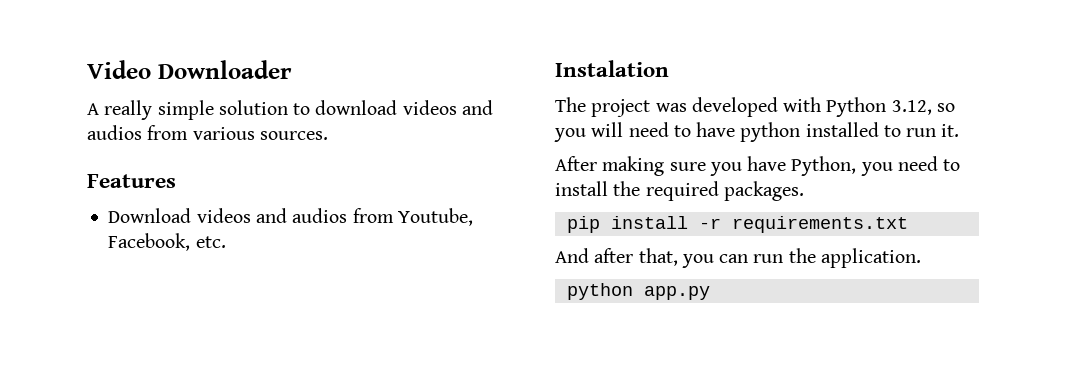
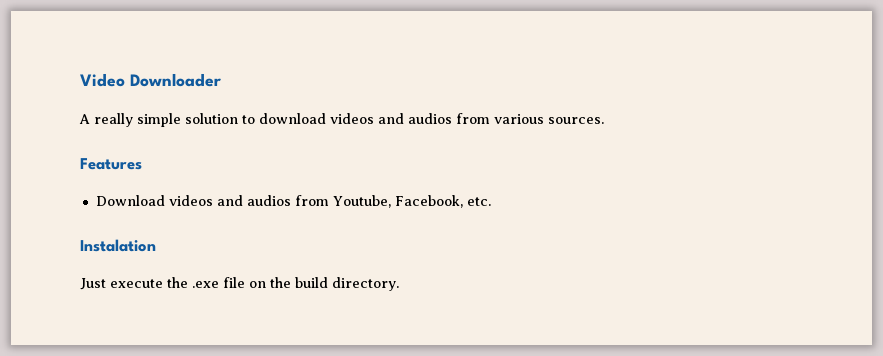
- The project was developed with Python 3.12, so you will need to have python installed to run it.
- After making sure you have Python, you need to install the required packages.
- pip install -r requirements.txt
- And after that, you can run the application.
- python app.py
+ Just execute the .exe file on the build directory.

